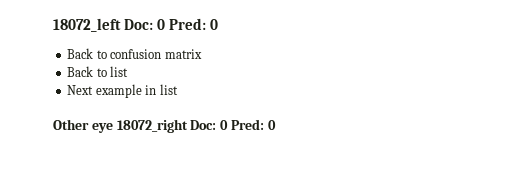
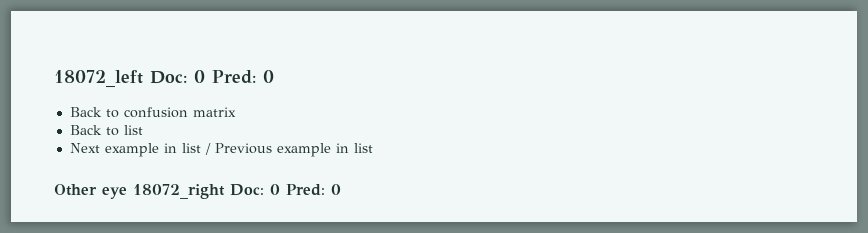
- Next example in list
+ Next example in list / Previous example in list

